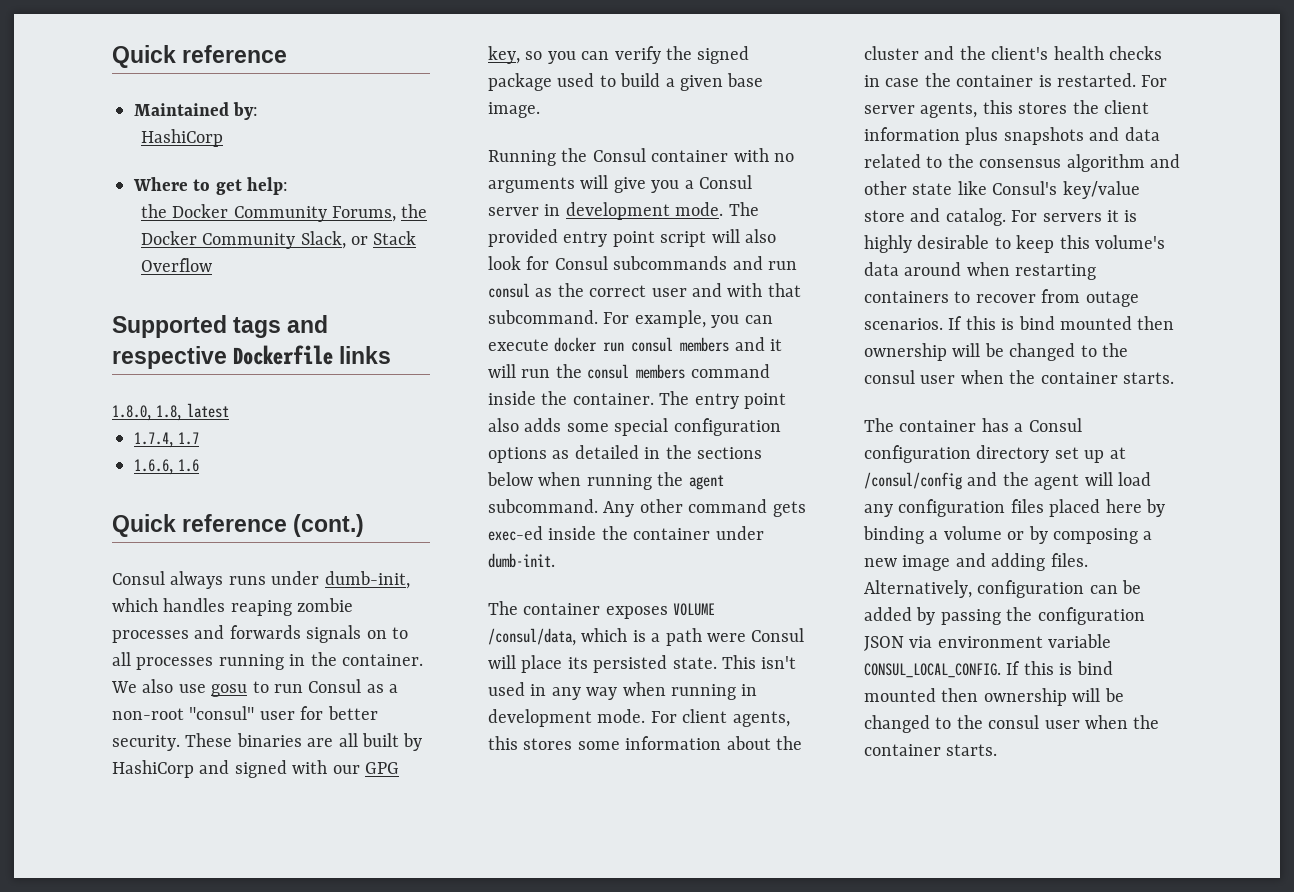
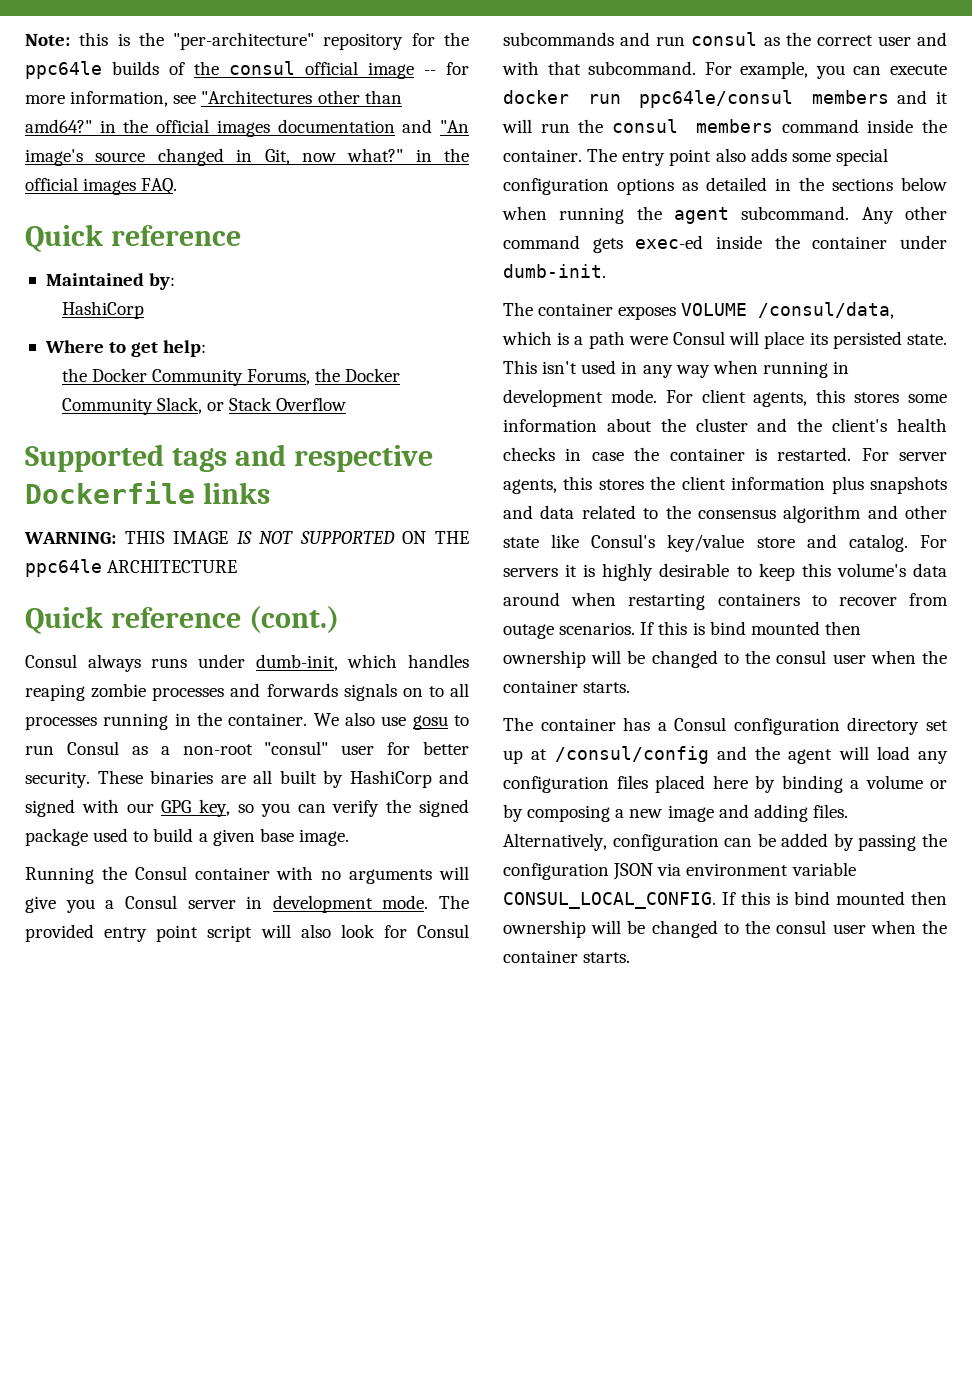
+ Note: this is the "per-architecture" repository for the ppc64le builds of the consul official image -- for more information, see "Architectures other than amd64?" in the official images documentation and "An image's source changed in Git, now what?" in the official images FAQ.
- 1.8.0, 1.8, latest
- 1.7.4, 1.7
- 1.6.6, 1.6
+ WARNING: THIS IMAGE IS NOT SUPPORTED ON THE ppc64le ARCHITECTURE
- For example, you can execute docker run consul members and it will run the consul members command inside the container.
+ For example, you can execute docker run ppc64le/consul members and it will run the consul members command inside the container.

